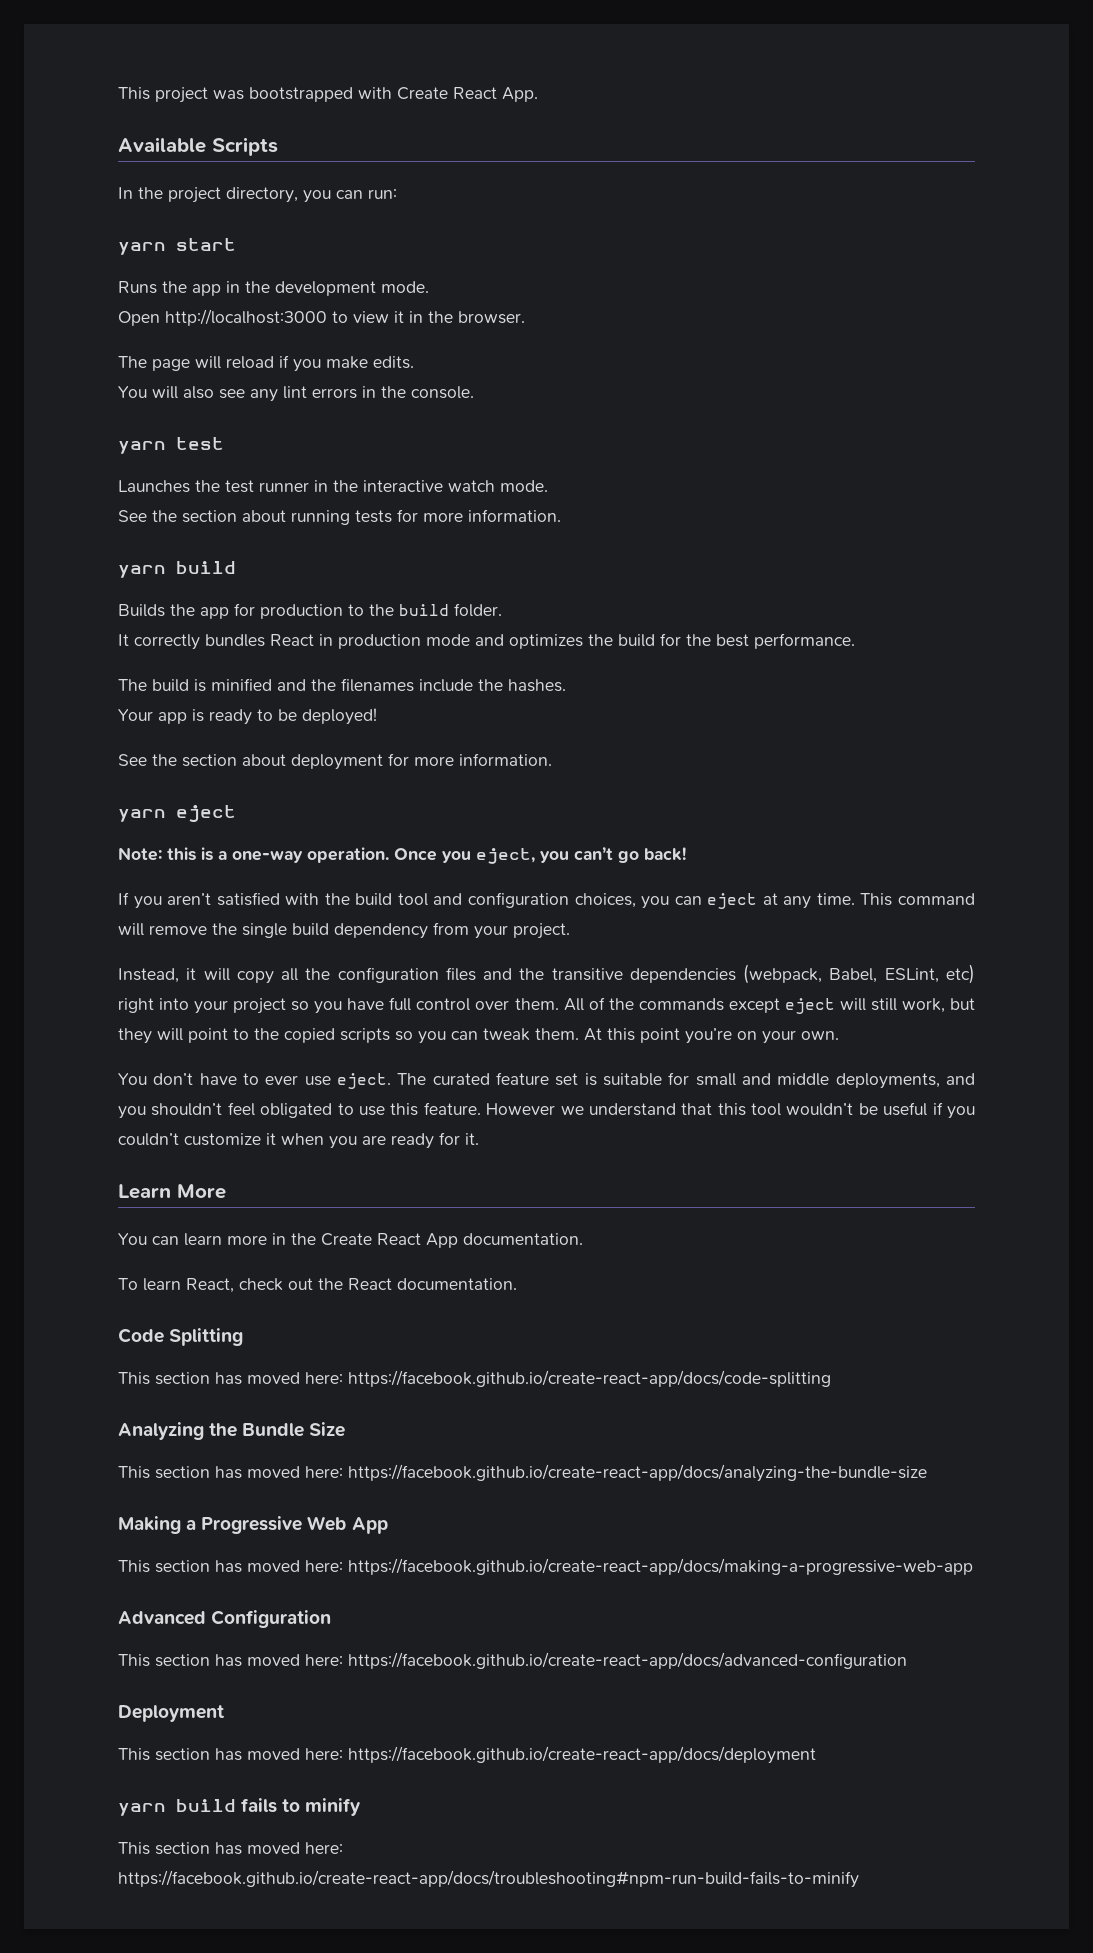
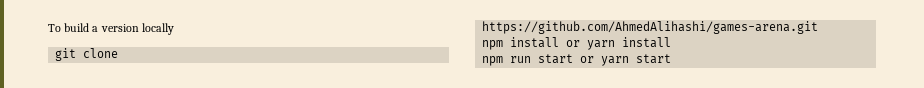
- This project was bootstrapped with Create React App.
- Available Scripts
- In the project directory, you can run:
- yarn start
- Runs the app in the development mode.
- Open http://localhost:3000 to view it in the browser.
- The page will reload if you make edits.
- You will also see any lint errors in the console.
- yarn test
- Launches the test runner in the interactive watch mode.
- See the section about running tests for more information.
- yarn build
- Builds the app for production to the build folder.
- It correctly bundles React in production mode and optimizes the build for the best performance.
- The build is minified and the filenames include the hashes.
- Your app is ready to be deployed!
- See the section about deployment for more information.
- yarn eject
- Note: this is a one-way operation. Once you eject, you can’t go back!
- If you aren’t satisfied with the build tool and configuration choices, you can eject at any time. This command will remove the single build dependency from your project.
- Instead, it will copy all the configuration files and the transitive dependencies (webpack, Babel, ESLint, etc) right into your project so you have full control over them. All of the commands except eject will still work, but they will point to the copied scripts so you can tweak them. At this point you’re on your own.
- You don’t have to ever use eject. The curated feature set is suitable for small and middle deployments, and you shouldn’t feel obligated to use this feature. However we understand that this tool wouldn’t be useful if you couldn’t customize it when you are ready for it.
- Learn More
- You can learn more in the Create React App documentation.
- To learn React, check out the React documentation.
- Code Splitting
- This section has moved here: https://facebook.github.io/create-react-app/docs/code-splitting
- Analyzing the Bundle Size
- This section has moved here: https://facebook.github.io/create-react-app/docs/analyzing-the-bundle-size
- Making a Progressive Web App
- This section has moved here: https://facebook.github.io/create-react-app/docs/making-a-progressive-web-app
- Advanced Configuration
- This section has moved here: https://facebook.github.io/create-react-app/docs/advanced-configuration
- Deployment
- This section has moved here: https://facebook.github.io/create-react-app/docs/deployment
- yarn build fails to minify
- This section has moved here: https://facebook.github.io/create-react-app/docs/troubleshooting#npm-run-build-fails-to-minify
+ To build a version locally
+ git clone https://github.com/AhmedAlihashi/games-arena.git
+ npm install or yarn install
+ npm run start or yarn start

